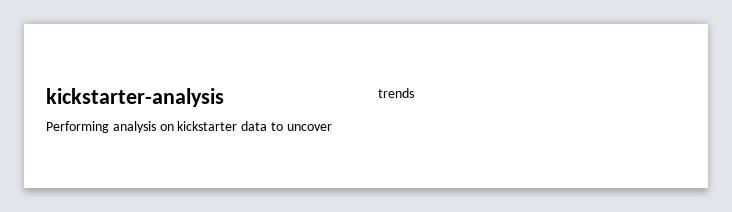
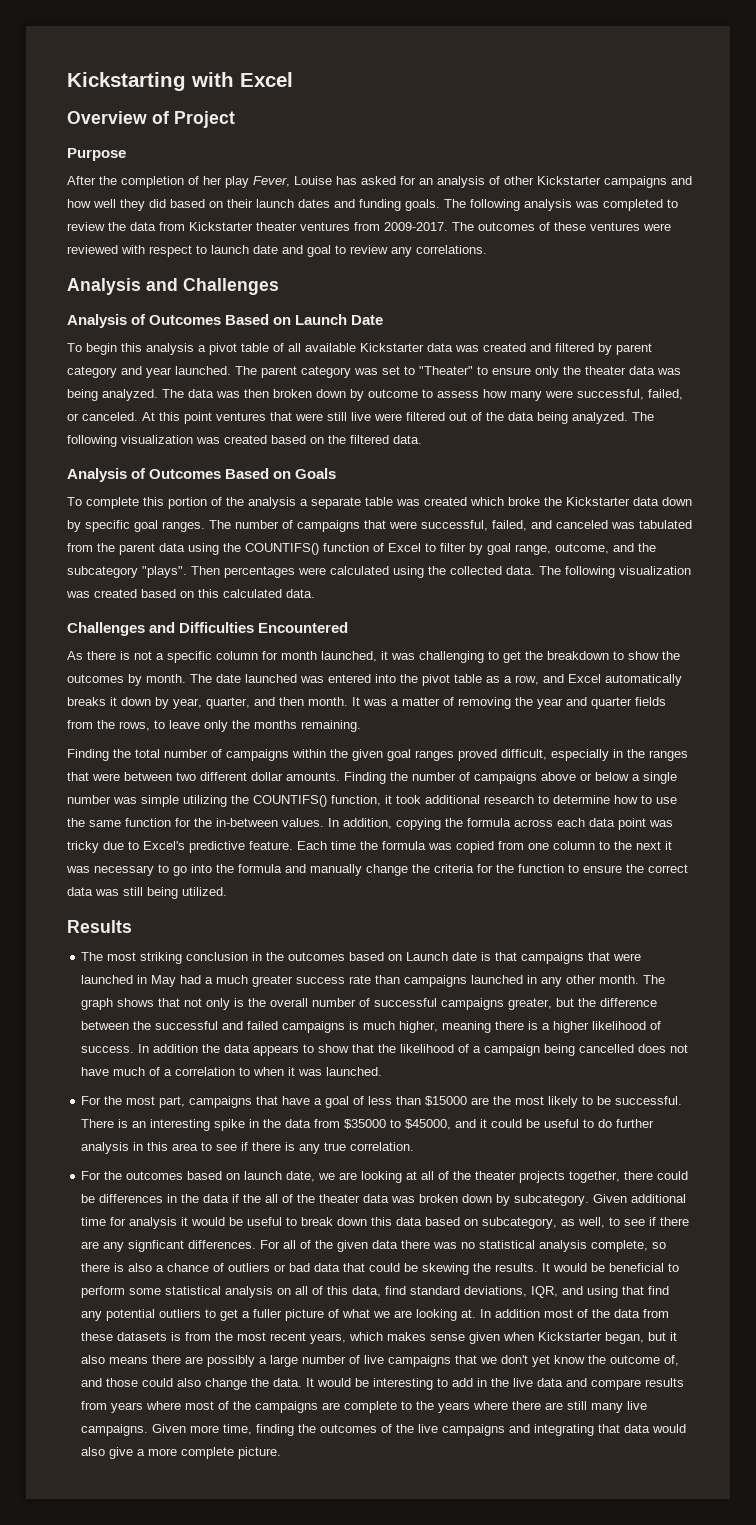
- kickstarter-analysis
- Performing analysis on kickstarter data to uncover trends
+ Kickstarting with Excel
+ Overview of Project
+ Purpose
+ After the completion of her play Fever, Louise has asked for an analysis of other Kickstarter campaigns and how well they did based on their launch dates and funding goals. The following analysis was completed to review the data from Kickstarter theater ventures from 2009-2017. The outcomes of these ventures were reviewed with respect to launch date and goal to review any correlations.
+ Analysis and Challenges
+ Analysis of Outcomes Based on Launch Date
+ To begin this analysis a pivot table of all available Kickstarter data was created and filtered by parent category and year launched. The parent category was set to "Theater" to ensure only the theater data was being analyzed. The data was then broken down by outcome to assess how many were successful, failed, or canceled. At this point ventures that were still live were filtered out of the data being analyzed. The following visualization was created based on the filtered data.
+ Analysis of Outcomes Based on Goals
+ To complete this portion of the analysis a separate table was created which broke the Kickstarter data down by specific goal ranges. The number of campaigns that were successful, failed, and canceled was tabulated from the parent data using the COUNTIFS() function of Excel to filter by goal range, outcome, and the subcategory "plays". Then percentages were calculated using the collected data. The following visualization was created based on this calculated data.
+ Challenges and Difficulties Encountered
+ As there is not a specific column for month launched, it was challenging to get the breakdown to show the outcomes by month. The date launched was entered into the pivot table as a row, and Excel automatically breaks it down by year, quarter, and then month. It was a matter of removing the year and quarter fields from the rows, to leave only the months remaining.
+ Finding the total number of campaigns within the given goal ranges proved difficult, especially in the ranges that were between two different dollar amounts. Finding the number of campaigns above or below a single number was simple utilizing the COUNTIFS() function, it took additional research to determine how to use the same function for the in-between values. In addition, copying the formula across each data point was tricky due to Excel's predictive feature. Each time the formula was copied from one column to the next it was necessary to go into the formula and manually change the criteria for the function to ensure the correct data was still being utilized.
+ Results
+ The most striking conclusion in the outcomes based on Launch date is that campaigns that were launched in May had a much greater success rate than campaigns launched in any other month. The graph shows that not only is the overall number of successful campaigns greater, but the difference between the successful and failed campaigns is much higher, meaning there is a higher likelihood of success. In addition the data appears to show that the likelihood of a campaign being cancelled does not have much of a correlation to when it was launched.
+ For the most part, campaigns that have a goal of less than $15000 are the most likely to be successful. There is an interesting spike in the data from $35000 to $45000, and it could be useful to do further analysis in this area to see if there is any true correlation.
+ For the outcomes based on launch date, we are looking at all of the theater projects together, there could be differences in the data if the all of the theater data was broken down by subcategory. Given additional time for analysis it would be useful to break down this data based on subcategory, as well, to see if there are any signficant differences. For all of the given data there was no statistical analysis complete, so there is also a chance of outliers or bad data that could be skewing the results. It would be beneficial to perform some statistical analysis on all of this data, find standard deviations, IQR, and using that find any potential outliers to get a fuller picture of what we are looking at. In addition most of the data from these datasets is from the most recent years, which makes sense given when Kickstarter began, but it also means there are possibly a large number of live campaigns that we don't yet know the outcome of, and those could also change the data. It would be interesting to add in the live data and compare results from years where most of the campaigns are complete to the years where there are still many live campaigns. Given more time, finding the outcomes of the live campaigns and integrating that data would also give a more complete picture.

